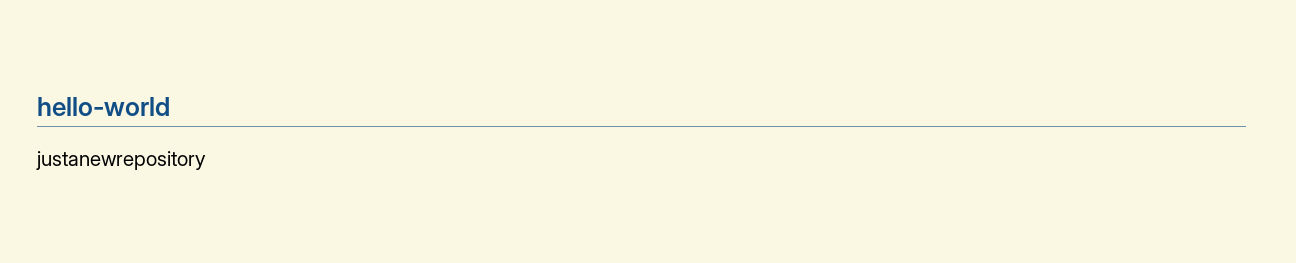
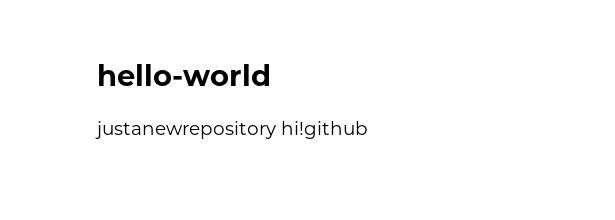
- justanewrepository
+ justanewrepository hi!github

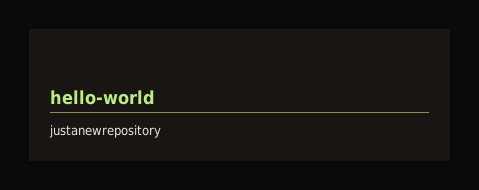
- justanewrepository hi!github
+ justanewrepository

